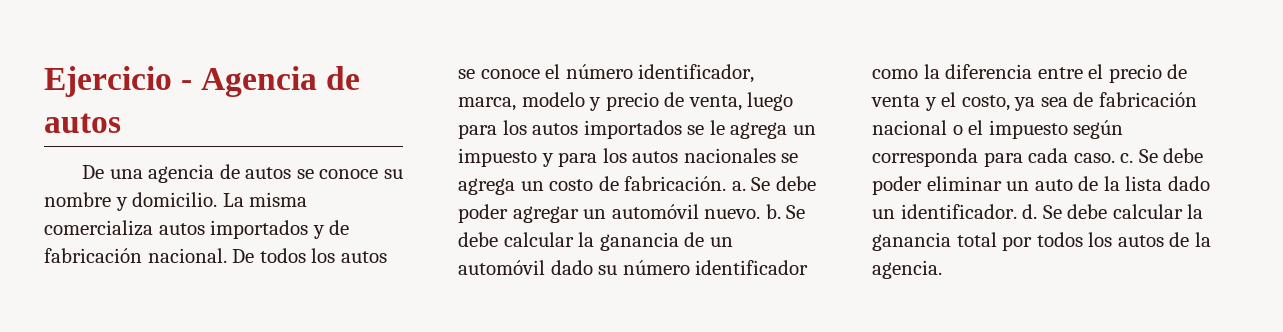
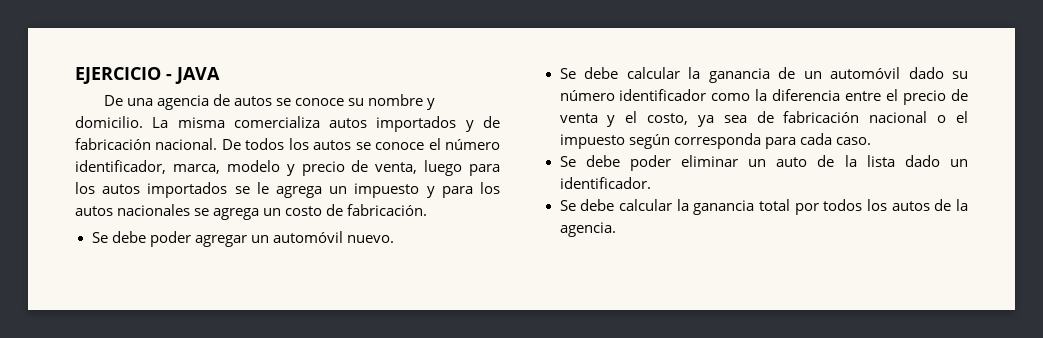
- Ejercicio - Agencia de autos
+ EJERCICIO - JAVA
- De todos los autos se conoce el número identificador, marca, modelo y precio de venta, luego para los autos importados se le agrega un impuesto y para los autos nacionales se agrega un costo de fabricación. a. Se debe poder agregar un automóvil nuevo. b. Se debe calcular la ganancia de un automóvil dado su número identificador como la diferencia entre el precio de venta y el costo, ya sea de fabricación nacional o el impuesto según corresponda para cada caso. c. Se debe poder eliminar un auto de la lista dado un identificador. d. Se debe calcular la ganancia total por todos los autos de la agencia.
+ De todos los autos se conoce el número identificador, marca, modelo y precio de venta, luego para los autos importados se le agrega un impuesto y para los autos nacionales se agrega un costo de fabricación.
+ Se debe poder agregar un automóvil nuevo.
+ Se debe calcular la ganancia de un automóvil dado su número identificador como la diferencia entre el precio de venta y el costo, ya sea de fabricación nacional o el impuesto según corresponda para cada caso.
+ Se debe poder eliminar un auto de la lista dado un identificador.
+ Se debe calcular la ganancia total por todos los autos de la agencia.

